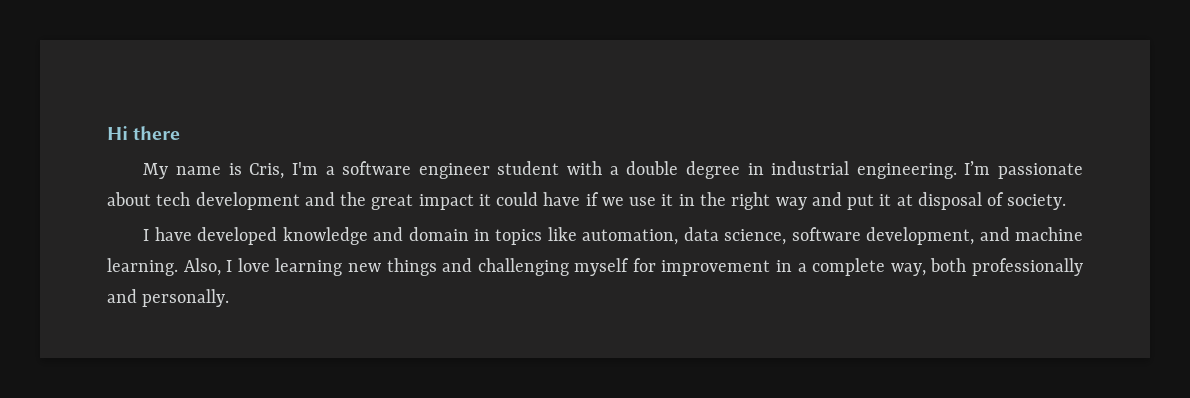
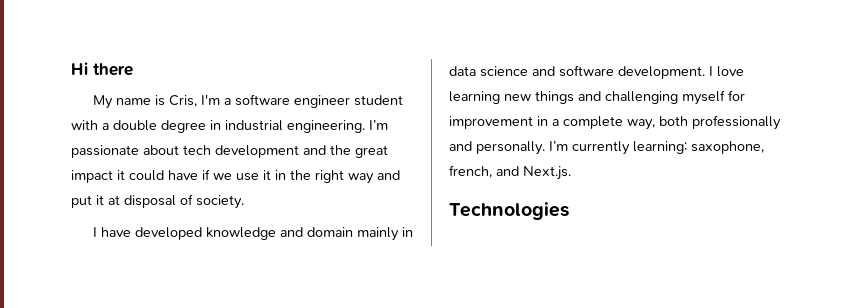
- I have developed knowledge and domain in topics like automation, data science, software development, and machine learning. Also, I love learning new things and challenging myself for improvement in a complete way, both professionally and personally.
+ I have developed knowledge and domain mainly in data science and software development. I love learning new things and challenging myself for improvement in a complete way, both professionally and personally.
+ I’m currently learning: saxophone, french, and Next.js.
+ Technologies

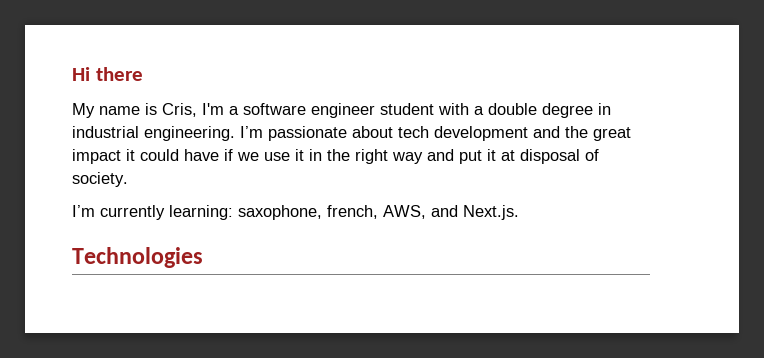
- I have developed knowledge and domain mainly in data science and software development. I love learning new things and challenging myself for improvement in a complete way, both professionally and personally. I’m currently learning: saxophone, french, and Next.js.
+ I’m currently learning: saxophone, french, AWS, and Next.js.

